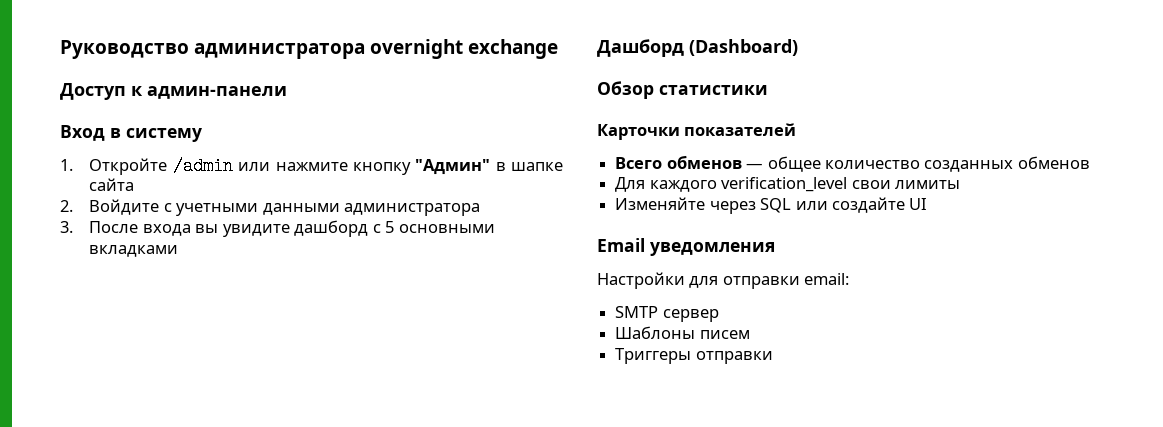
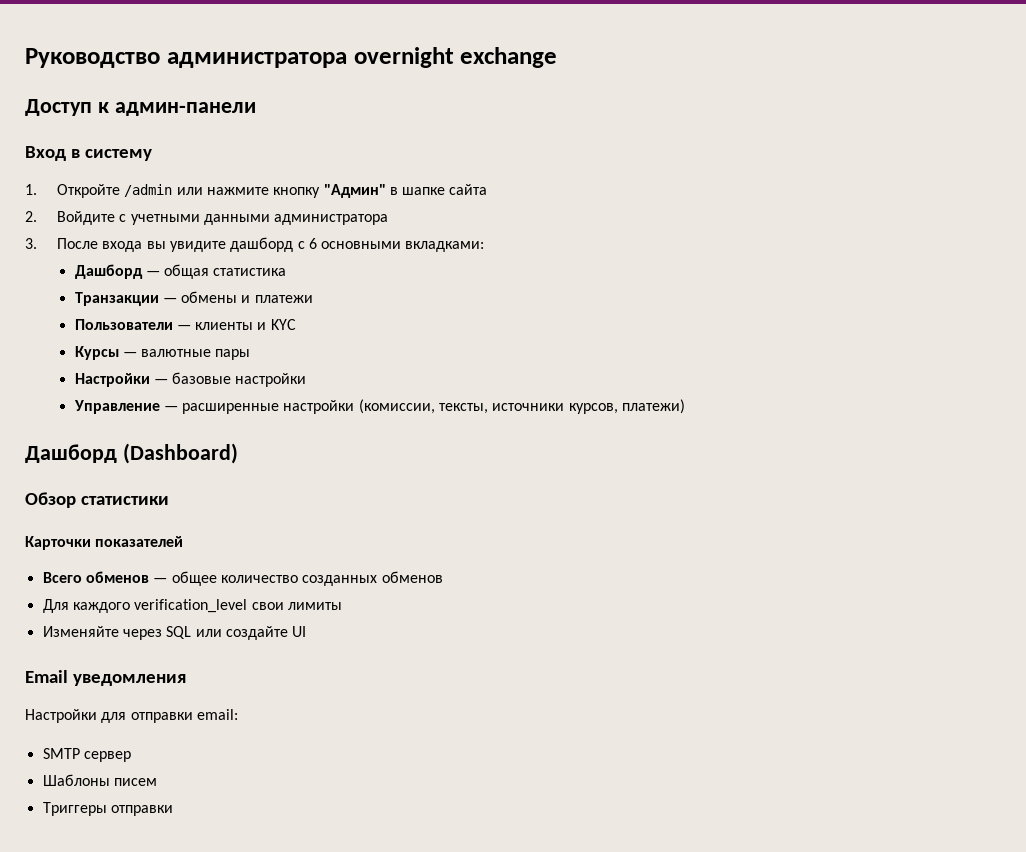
- 3. После входа вы увидите дашборд с 5 основными вкладками
+ 3. После входа вы увидите дашборд с 6 основными вкладками:
+ Дашборд — общая статистика
+ Транзакции — обмены и платежи
+ Пользователи — клиенты и KYC
+ Курсы — валютные пары
+ Настройки — базовые настройки
+ Управление — расширенные настройки (комиссии, тексты, источники курсов, платежи)

